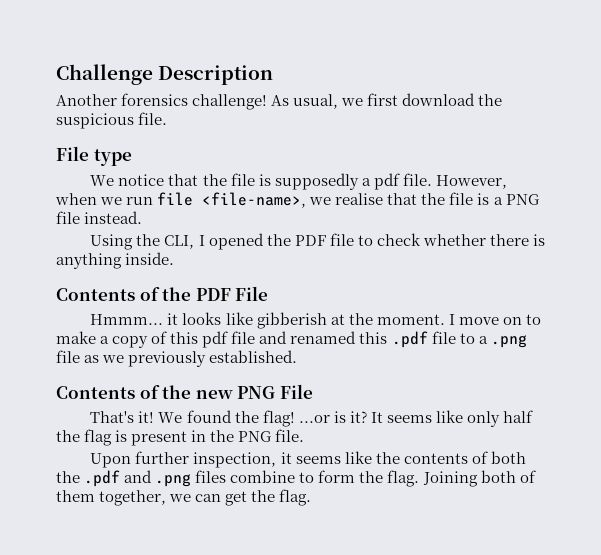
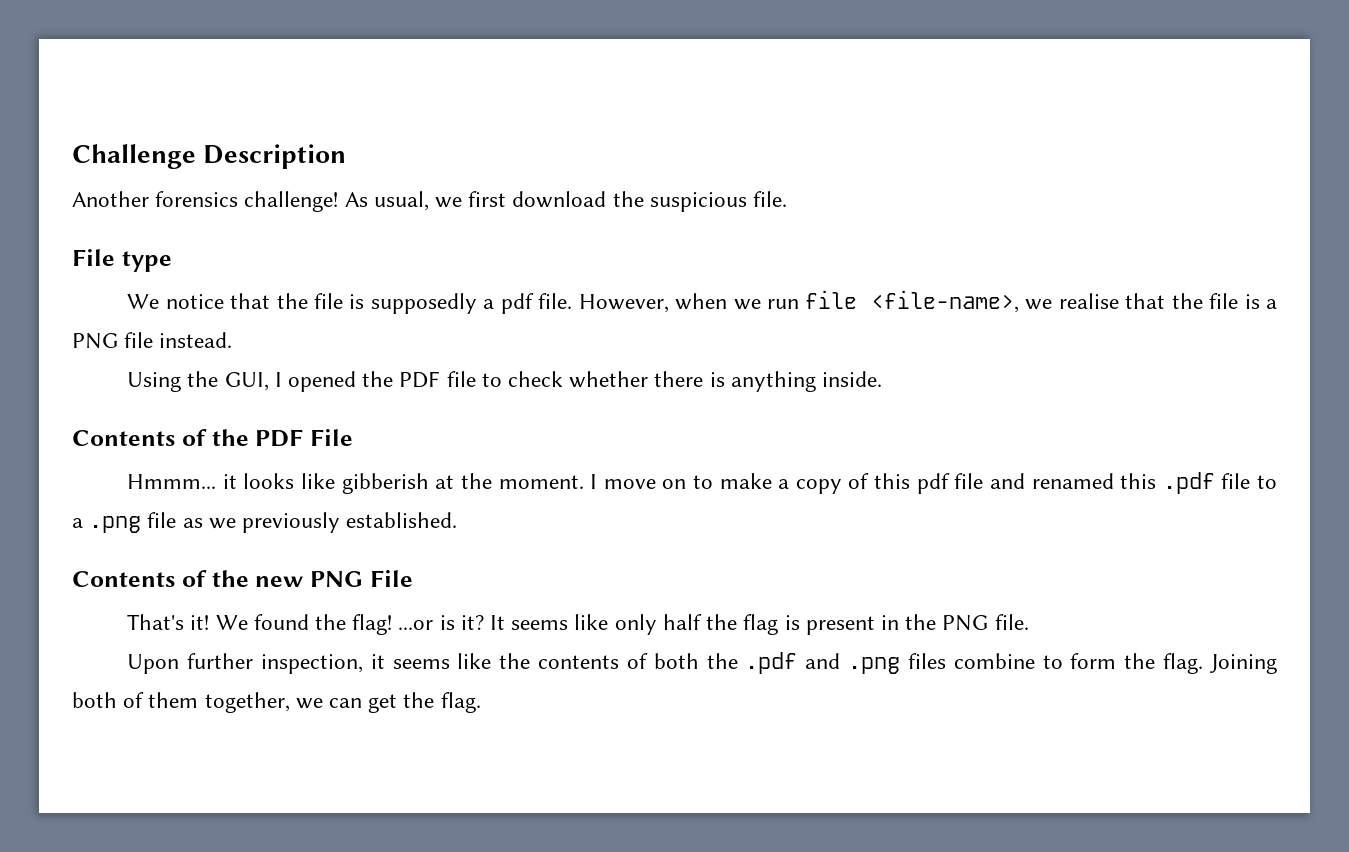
- Using the CLI, I opened the PDF file to check whether there is anything inside.
+ Using the GUI, I opened the PDF file to check whether there is anything inside.

